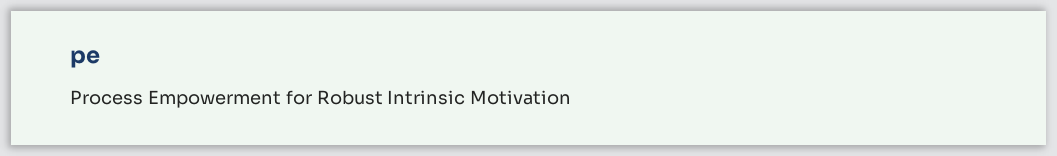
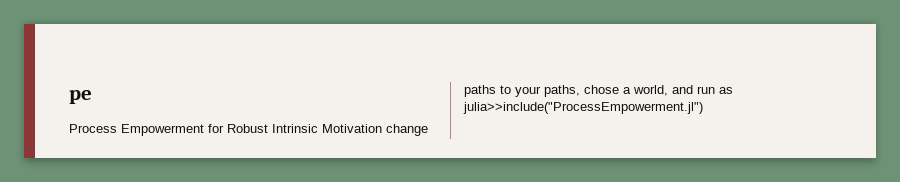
- Process Empowerment for Robust Intrinsic Motivation
+ Process Empowerment for Robust Intrinsic Motivation change paths to your paths, chose a world, and run as julia>>include("ProcessEmpowerment.jl")

